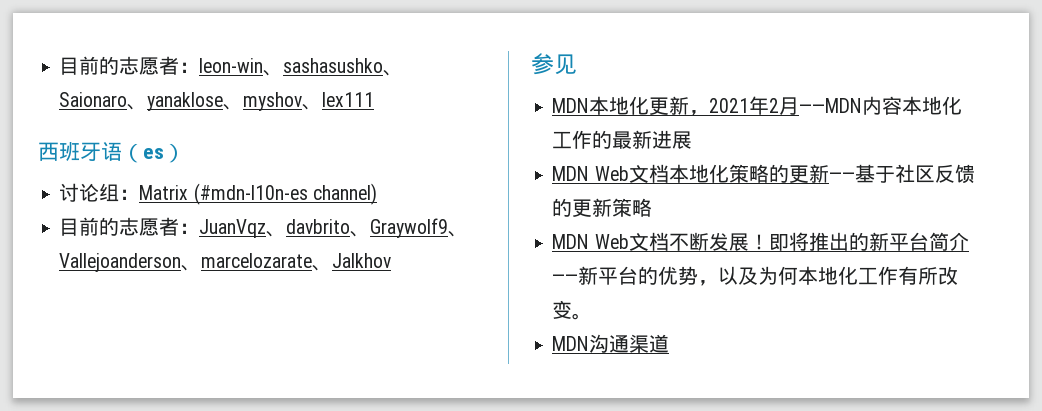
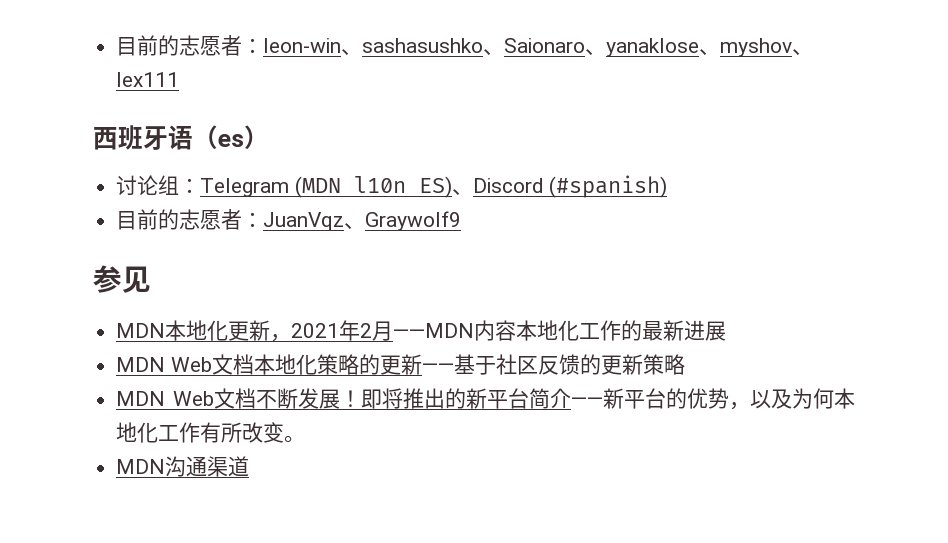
- 讨论组：Matrix (#mdn-l10n-es channel)
+ 讨论组：Telegram (MDN l10n ES)、Discord (#spanish)
- 目前的志愿者：JuanVqz、davbrito、Graywolf9、Vallejoanderson、marcelozarate、Jalkhov
+ 目前的志愿者：JuanVqz、Graywolf9

